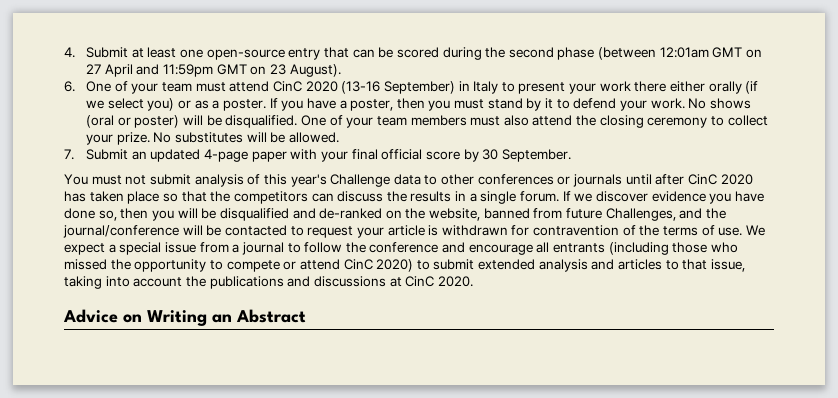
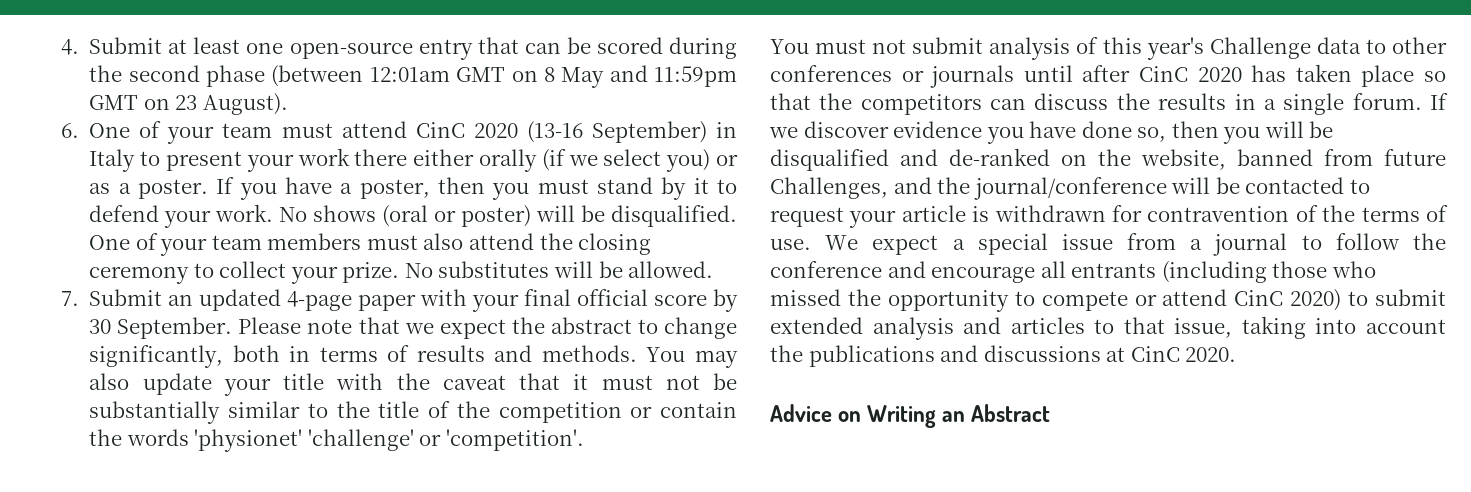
- 4. Submit at least one open-source entry that can be scored during the second phase (between 12:01am GMT on 27 April and 11:59pm GMT on 23 August).
+ 4. Submit at least one open-source entry that can be scored during the second phase (between 12:01am GMT on 8 May and 11:59pm GMT on 23 August).
+ Please note that we expect the abstract to change significantly, both in terms of results and methods. You may also update your title with the caveat that it must not be substantially similar to the title of the competition or contain the words 'physionet' 'challenge' or 'competition'.

